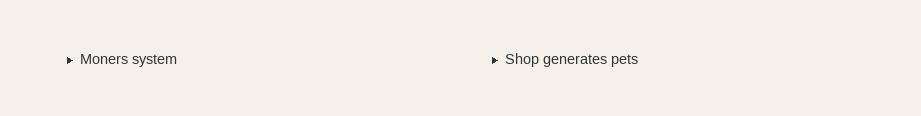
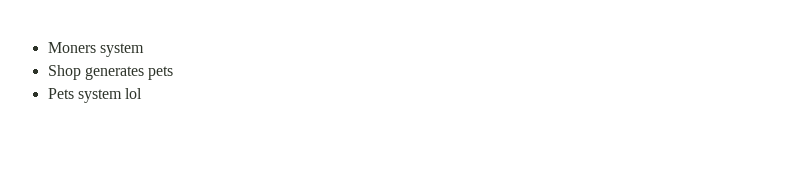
+ Pets system lol

